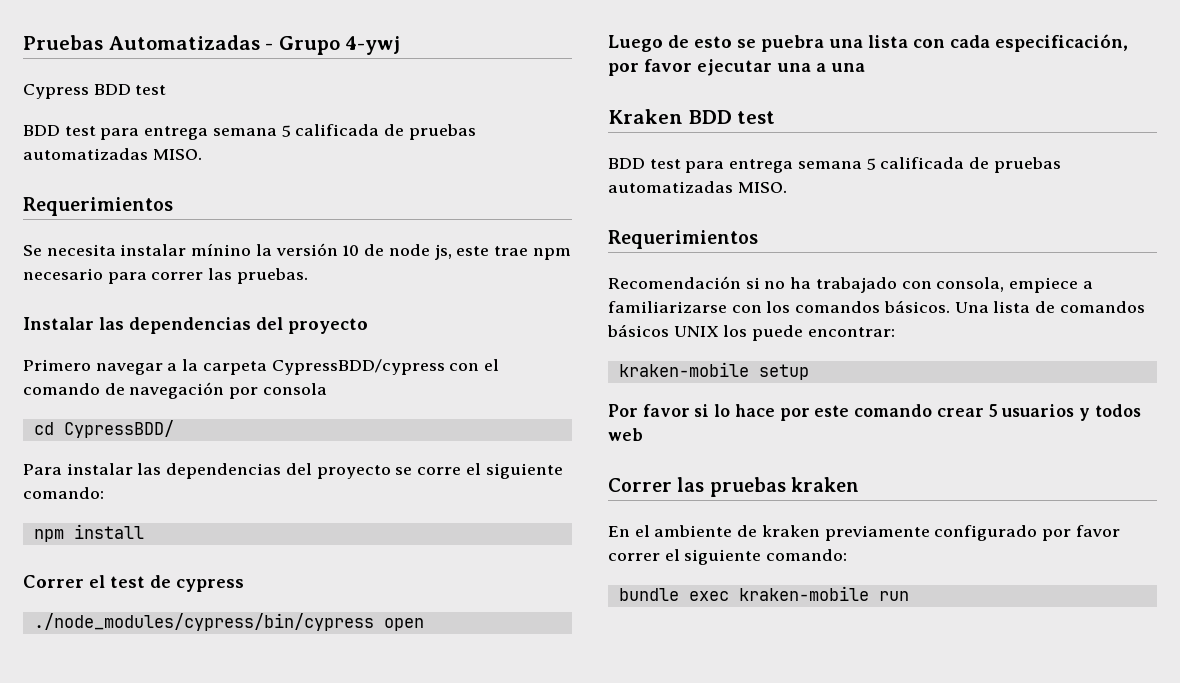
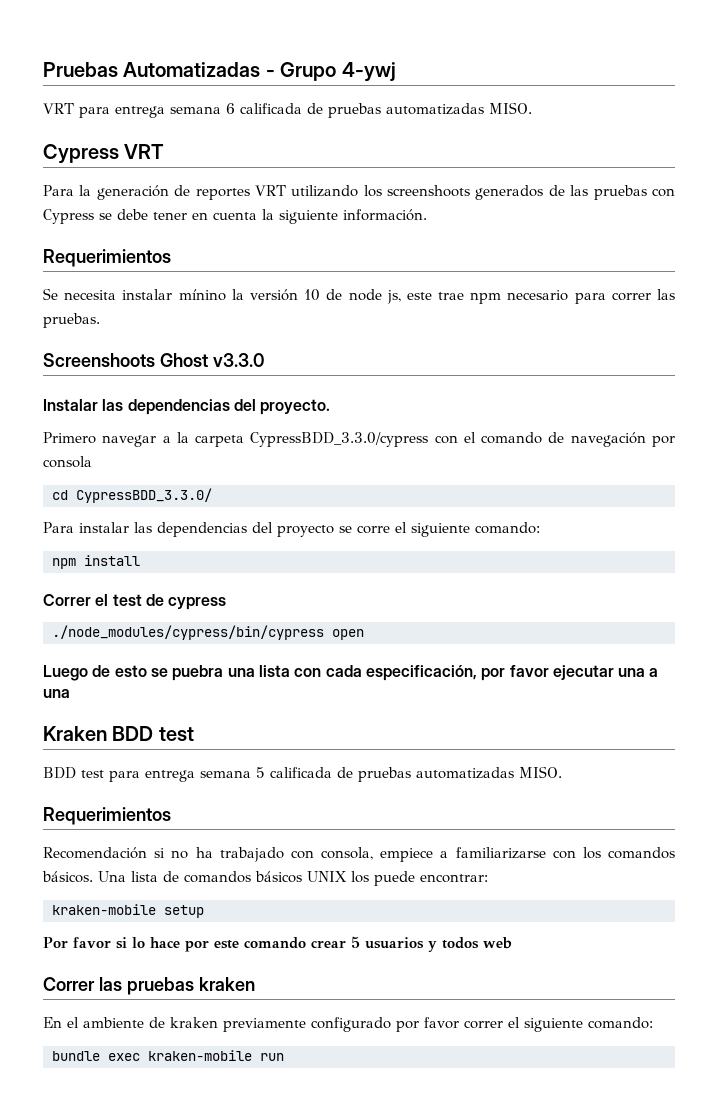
- Cypress BDD test
- BDD test para entrega semana 5 calificada de pruebas automatizadas MISO.
+ VRT para entrega semana 6 calificada de pruebas automatizadas MISO.
+ Cypress VRT
+ Para la generación de reportes VRT utilizando los screenshoots generados de las pruebas con Cypress se debe tener en cuenta la siguiente información.
+ Screenshoots Ghost v3.3.0
- Instalar las dependencias del proyecto
+ Instalar las dependencias del proyecto.
- Primero navegar a la carpeta CypressBDD/cypress con el comando de navegación por consola
+ Primero navegar a la carpeta CypressBDD_3.3.0/cypress con el comando de navegación por consola
- cd CypressBDD/
+ cd CypressBDD_3.3.0/

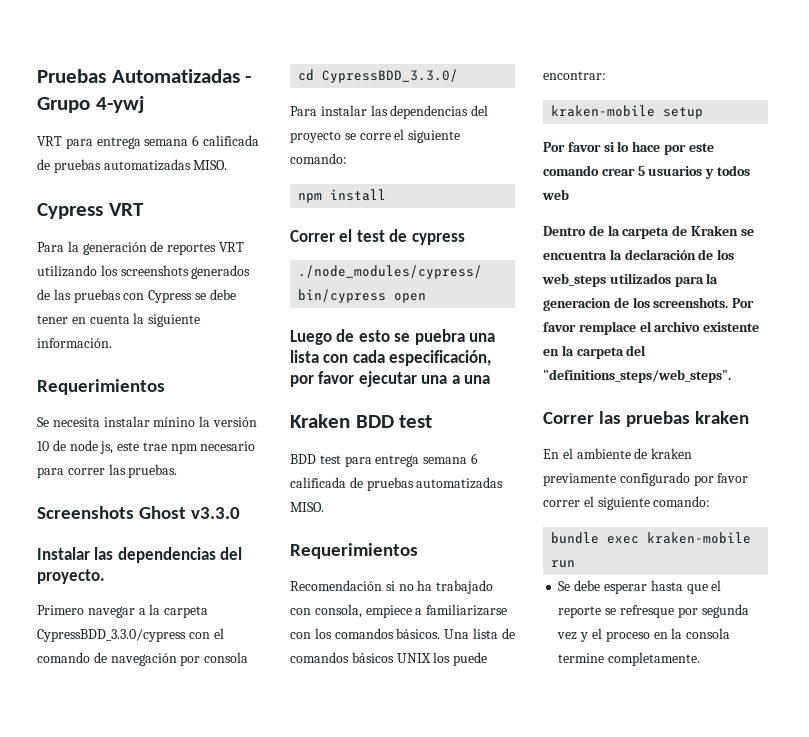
- Para la generación de reportes VRT utilizando los screenshoots generados de las pruebas con Cypress se debe tener en cuenta la siguiente información.
+ Para la generación de reportes VRT utilizando los screenshots generados de las pruebas con Cypress se debe tener en cuenta la siguiente información.
- Screenshoots Ghost v3.3.0
+ Screenshots Ghost v3.3.0
- BDD test para entrega semana 5 calificada de pruebas automatizadas MISO.
+ BDD test para entrega semana 6 calificada de pruebas automatizadas MISO.
+ Dentro de la carpeta de Kraken se encuentra la declaración de los web_steps utilizados para la generacion de los screenshots. Por favor remplace el archivo existente en la carpeta del "definitions_steps/web_steps".
+ Se debe esperar hasta que el reporte se refresque por segunda vez y el proceso en la consola termine completamente.

